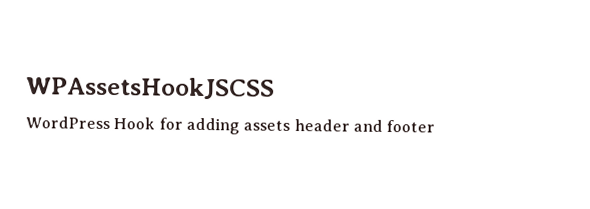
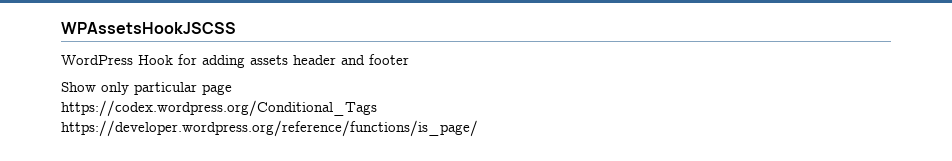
+ Show only particular page
+ https://codex.wordpress.org/Conditional_Tags
+ https://developer.wordpress.org/reference/functions/is_page/

